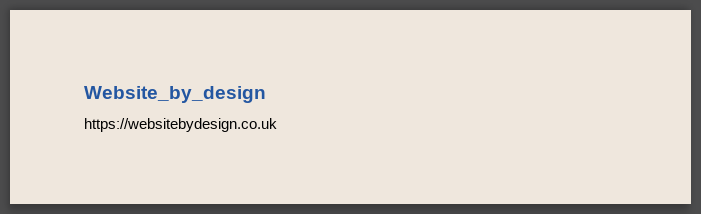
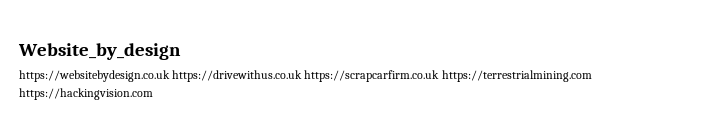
- https://websitebydesign.co.uk
+ https://websitebydesign.co.uk https://drivewithus.co.uk https://scrapcarfirm.co.uk https://terrestrialmining.com https://hackingvision.com

